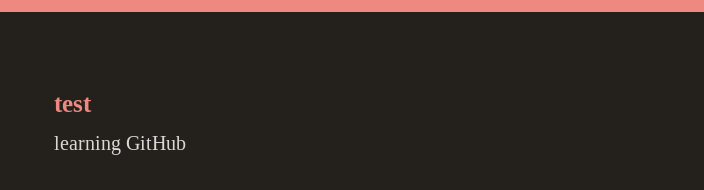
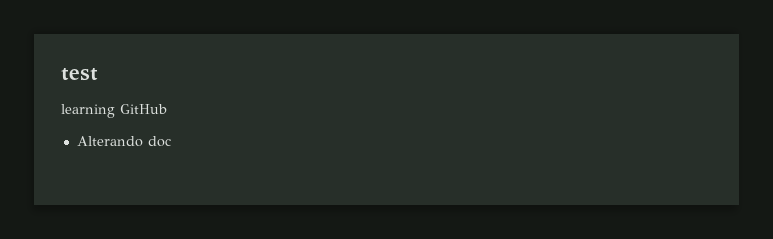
+ Alterando doc

